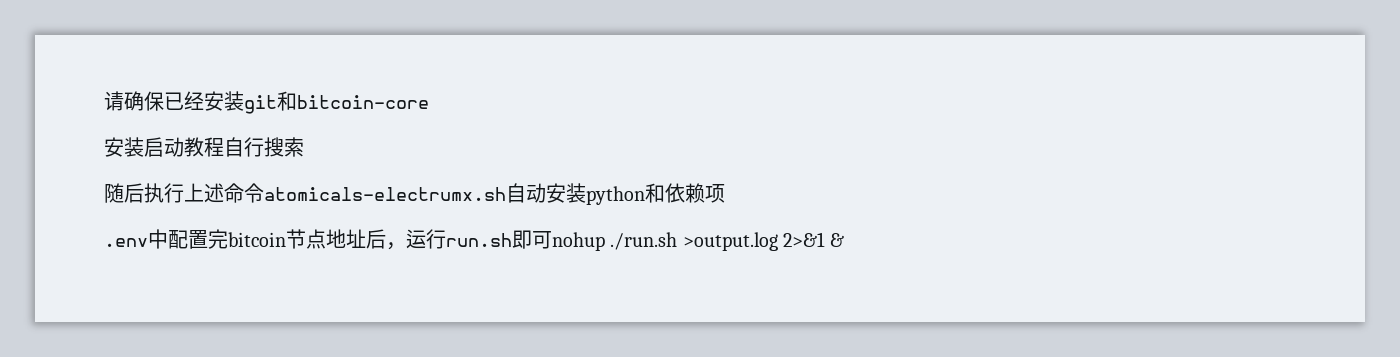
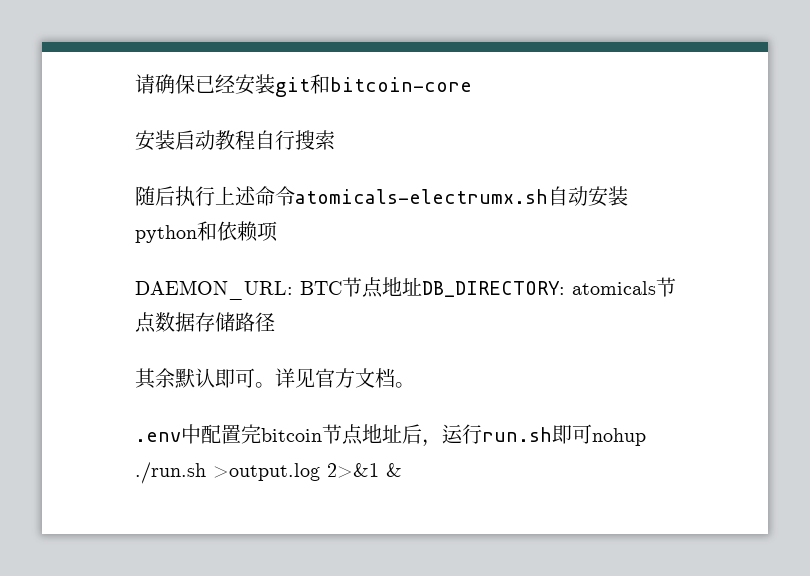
+ DAEMON_URL: BTC节点地址DB_DIRECTORY: atomicals节点数据存储路径
+ 其余默认即可。详见官方文档。

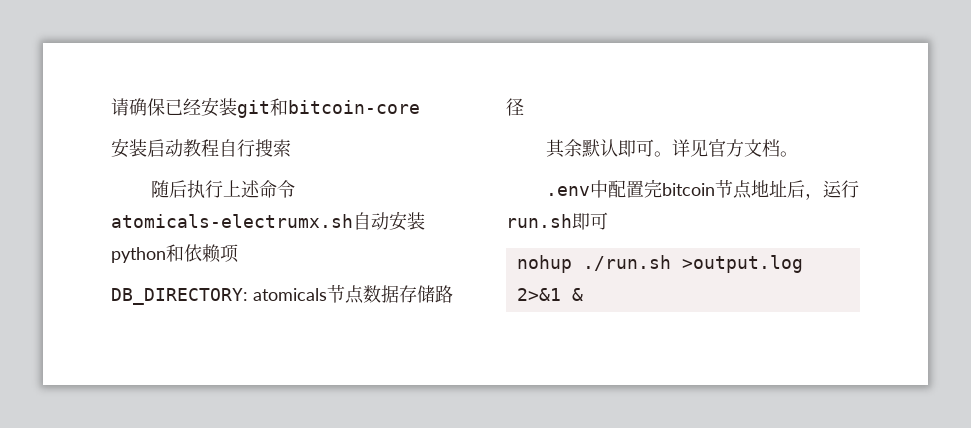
- DAEMON_URL: BTC节点地址DB_DIRECTORY: atomicals节点数据存储路径
+ DB_DIRECTORY: atomicals节点数据存储路径
- .env中配置完bitcoin节点地址后，运行run.sh即可nohup ./run.sh >output.log 2>&1 &
+ .env中配置完bitcoin节点地址后，运行run.sh即可
+ nohup ./run.sh >output.log 2>&1 &

